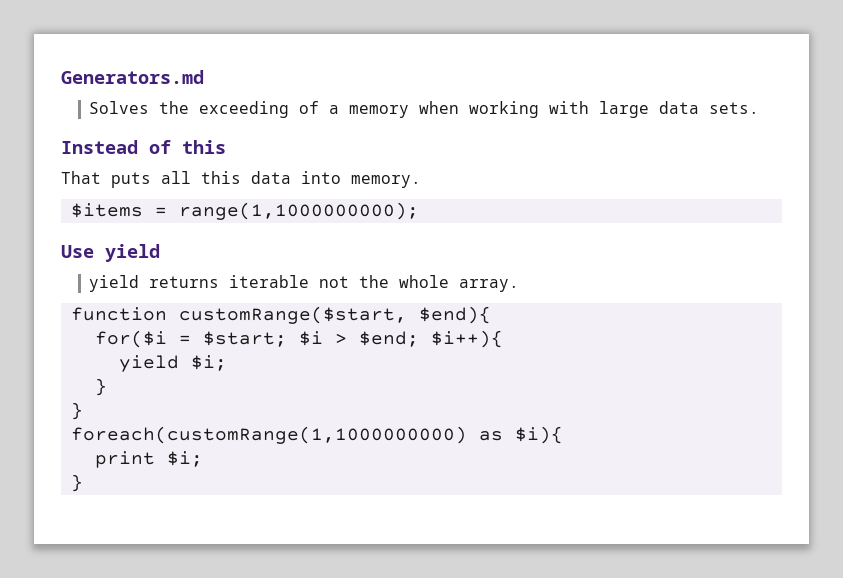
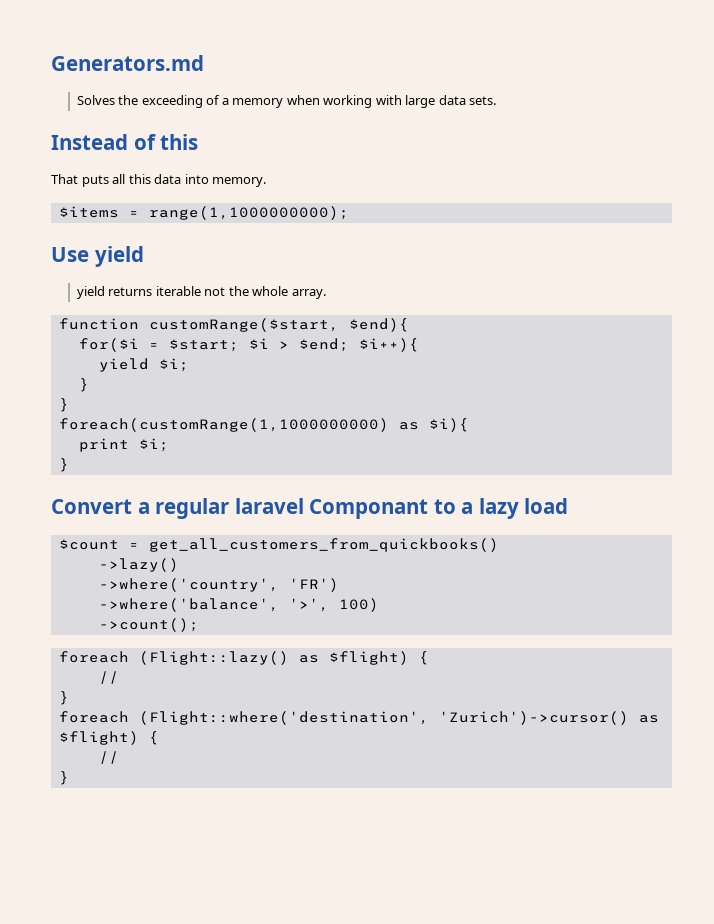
+ Convert a regular laravel Componant to a lazy load
+ $count = get_all_customers_from_quickbooks()
+ ->lazy()
+ ->where('country', 'FR')
+ ->where('balance', '>', 100)
+ ->count();
+ foreach (Flight::lazy() as $flight) {
+ //
+ }
+ foreach (Flight::where('destination', 'Zurich')->cursor() as $flight) {
+ //
+ }

